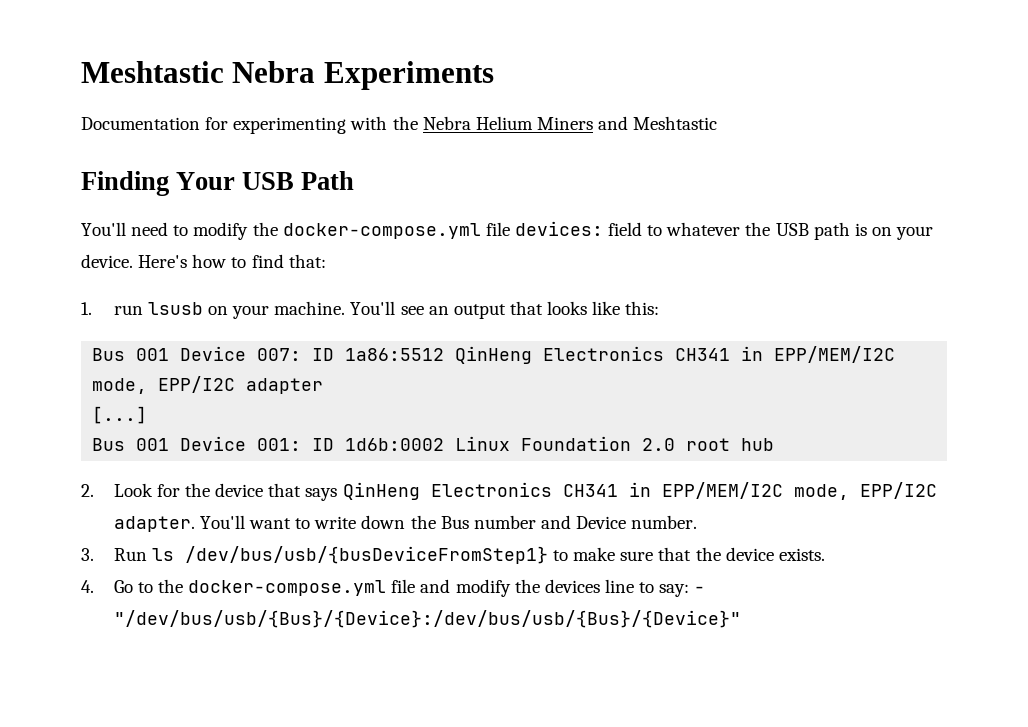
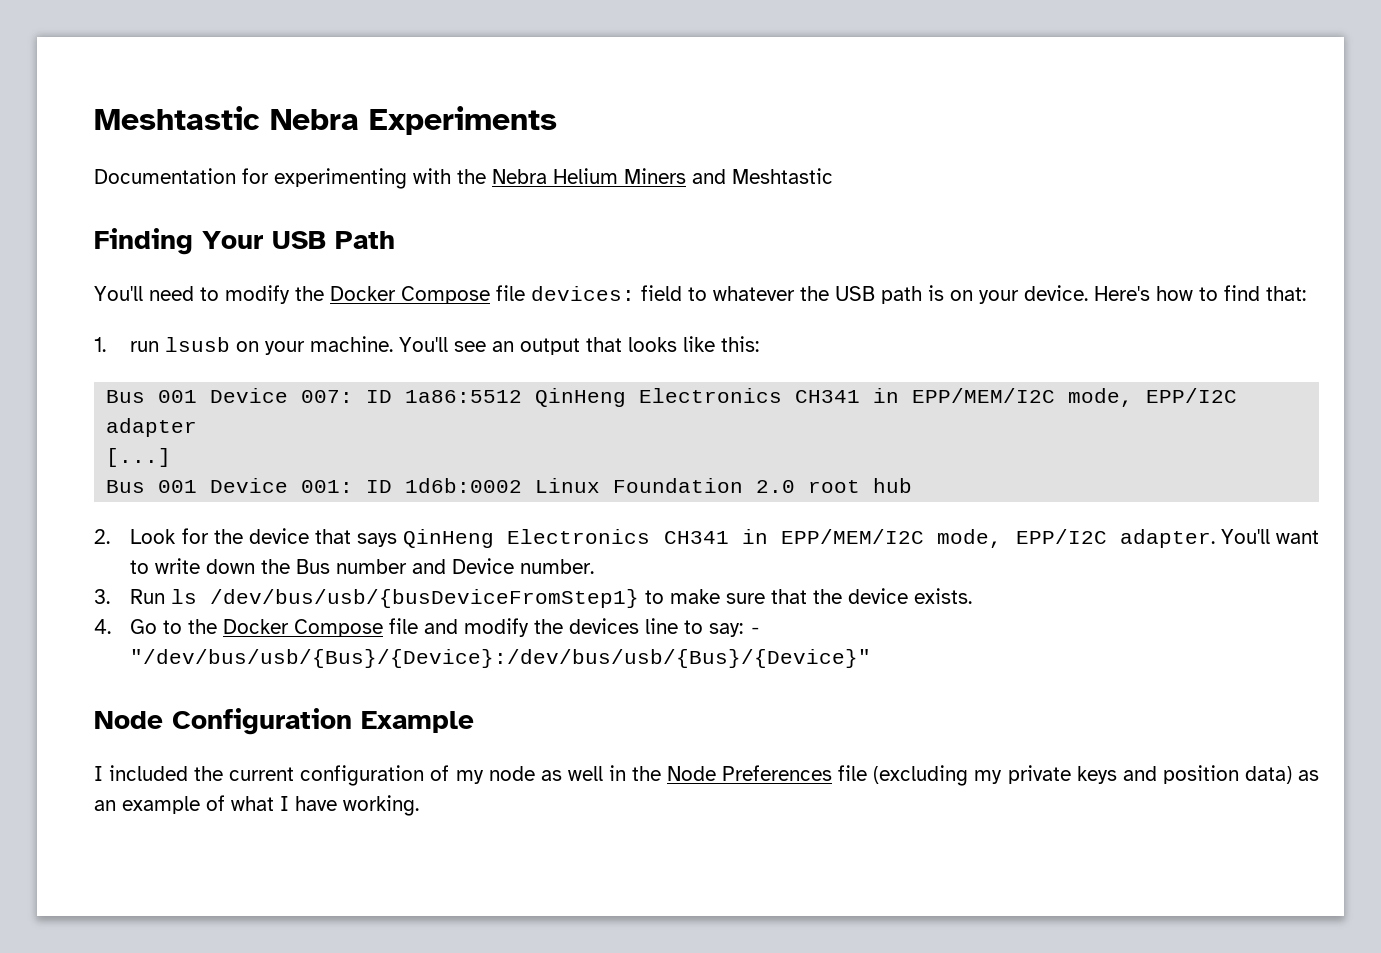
- You'll need to modify the docker-compose.yml file devices: field to whatever the USB path is on your device.
+ You'll need to modify the Docker Compose file devices: field to whatever the USB path is on your device.
- 4. Go to the docker-compose.yml file and modify the devices line to say: - "/dev/bus/usb/{Bus}/{Device}:/dev/bus/usb/{Bus}/{Device}"
+ 4. Go to the Docker Compose file and modify the devices line to say: - "/dev/bus/usb/{Bus}/{Device}:/dev/bus/usb/{Bus}/{Device}"
+ Node Configuration Example
+ I included the current configuration of my node as well in the Node Preferences file (excluding my private keys and position data) as an example of what I have working.

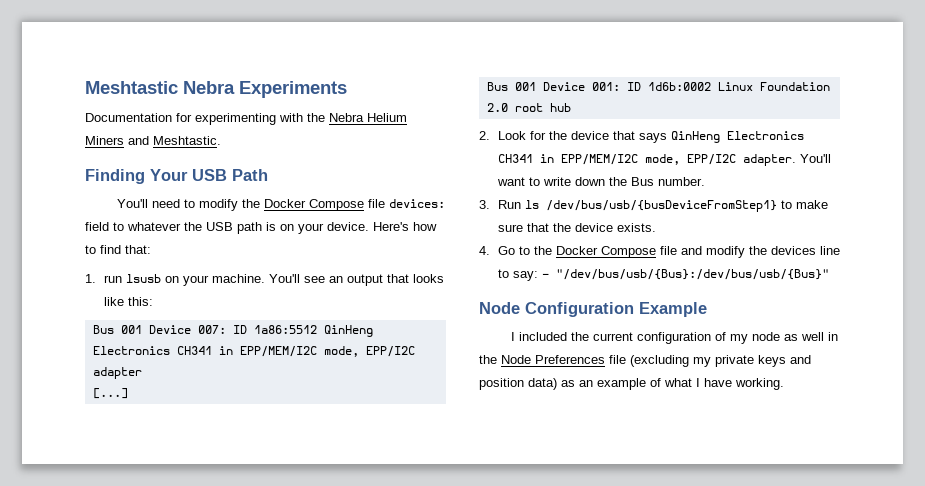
- Documentation for experimenting with the Nebra Helium Miners and Meshtastic
+ Documentation for experimenting with the Nebra Helium Miners and Meshtastic.
- You'll want to write down the Bus number and Device number.
+ You'll want to write down the Bus number.
- 4. Go to the Docker Compose file and modify the devices line to say: - "/dev/bus/usb/{Bus}/{Device}:/dev/bus/usb/{Bus}/{Device}"
+ 4. Go to the Docker Compose file and modify the devices line to say: - "/dev/bus/usb/{Bus}:/dev/bus/usb/{Bus}"

